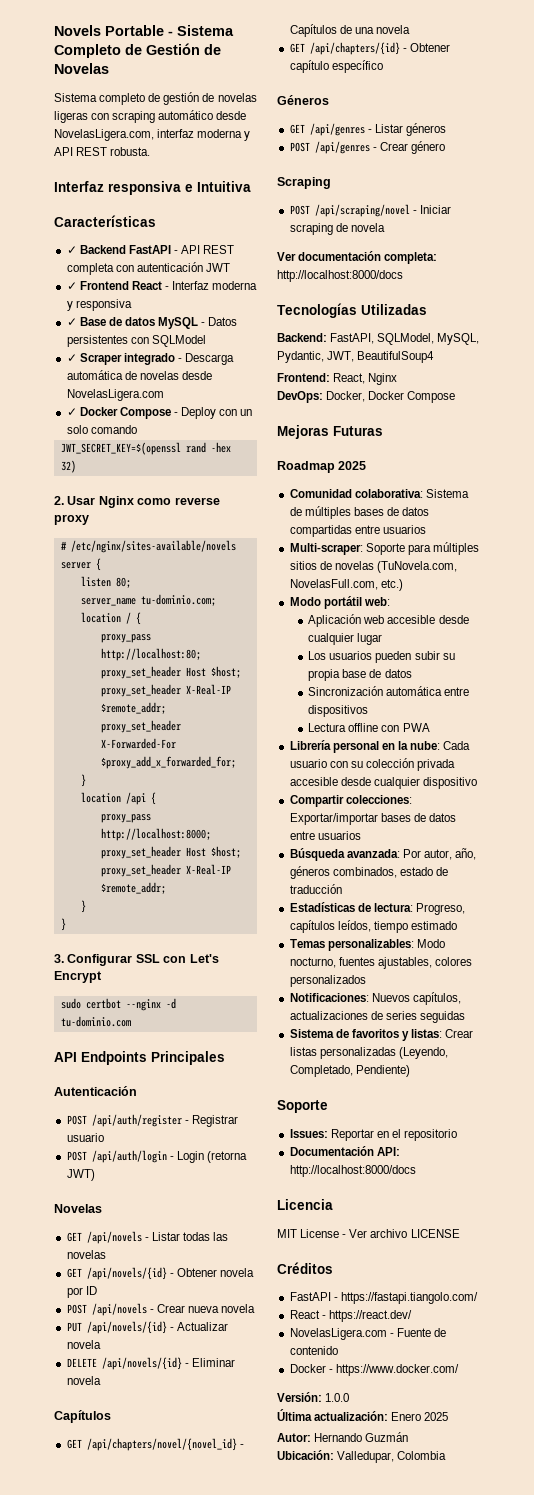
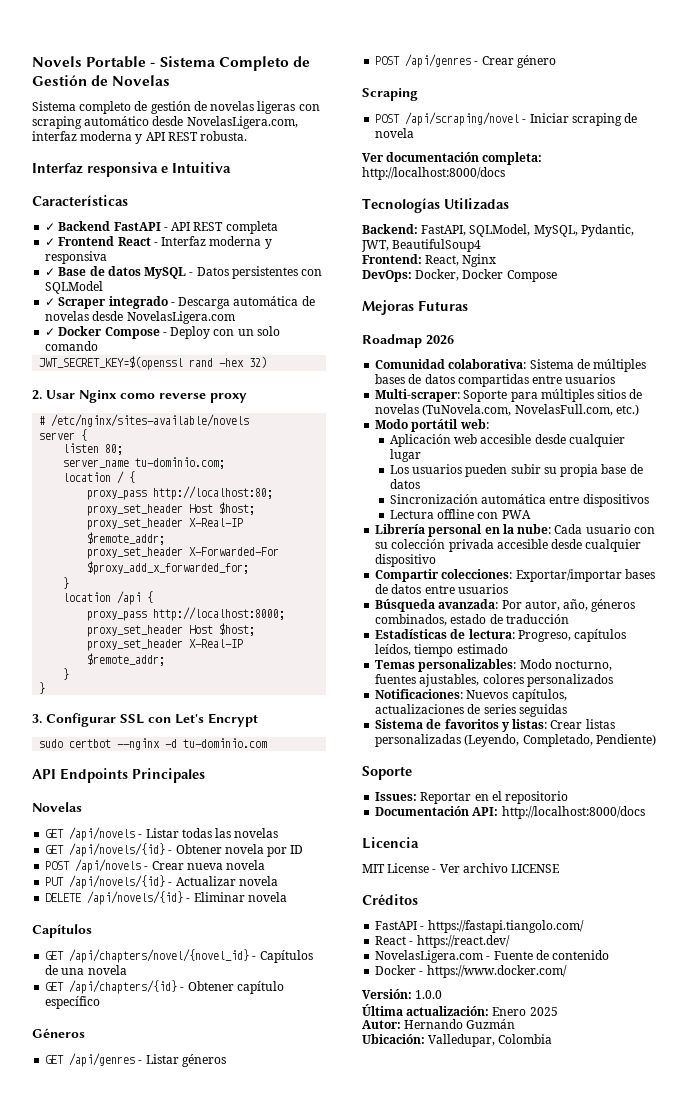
- ✓ Backend FastAPI - API REST completa con autenticación JWT
+ ✓ Backend FastAPI - API REST completa
- Autenticación
- POST /api/auth/register - Registrar usuario
- POST /api/auth/login - Login (retorna JWT)
- Roadmap 2025
+ Roadmap 2026

